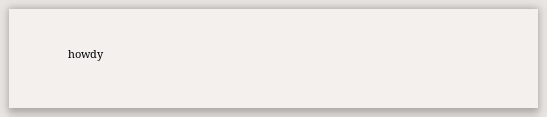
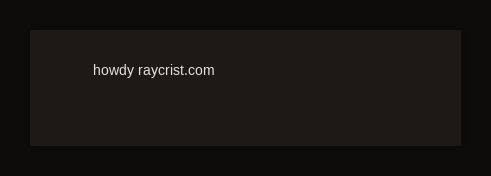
- howdy
+ howdy raycrist.com

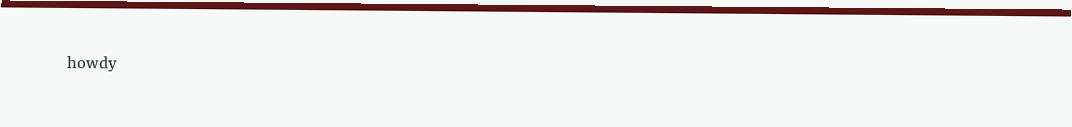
- howdy raycrist.com
+ howdy

